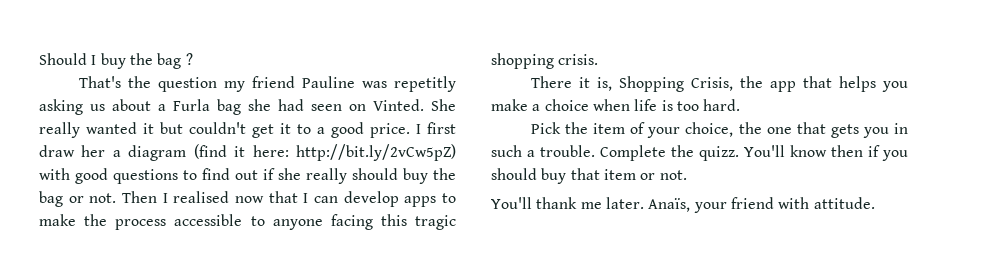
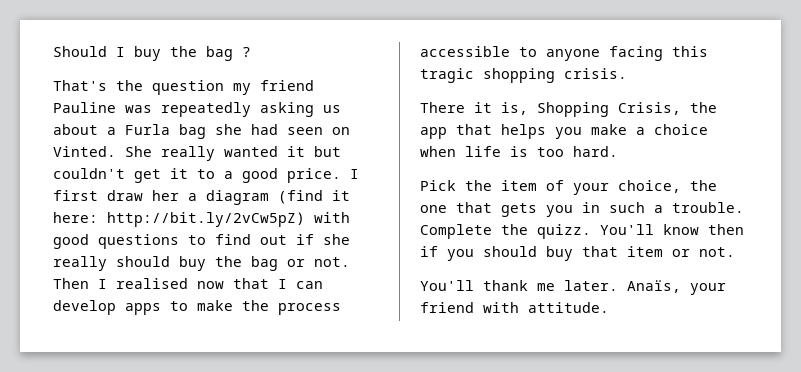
- That's the question my friend Pauline was repetitly asking us about a Furla bag she had seen on Vinted.
+ That's the question my friend Pauline was repeatedly asking us about a Furla bag she had seen on Vinted.

